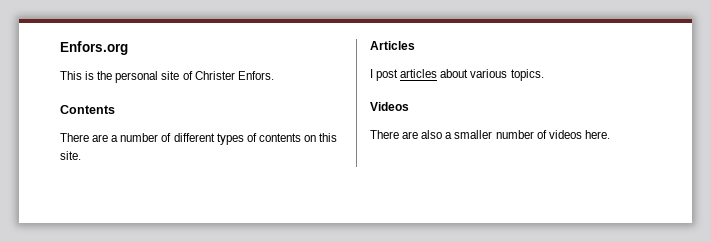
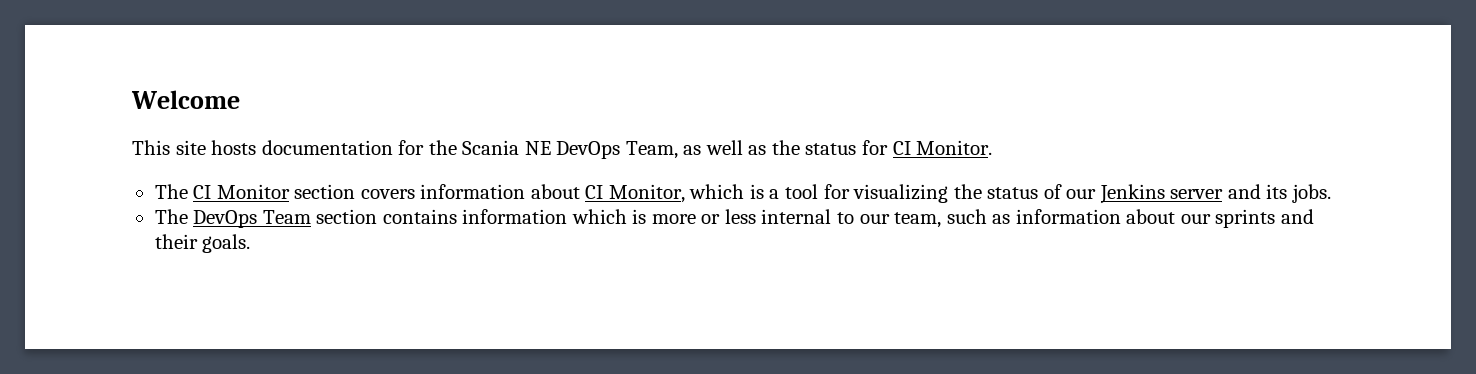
- Enfors.org
+ Welcome
- This is the personal site of Christer Enfors.
- Contents
- There are a number of different types of contents on this site.
- Articles
- I post articles about various topics.
- Videos
- There are also a smaller number of videos here.
+ This site hosts documentation for the Scania NE DevOps Team, as well as the status for CI Monitor.
+ The CI Monitor section covers information about CI Monitor, which is a tool for visualizing the status of our Jenkins server and its jobs.
+ The DevOps Team section contains information which is more or less internal to our team, such as information about our sprints and their goals.

